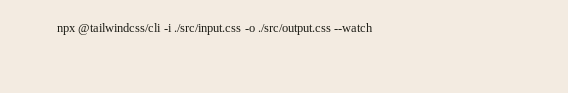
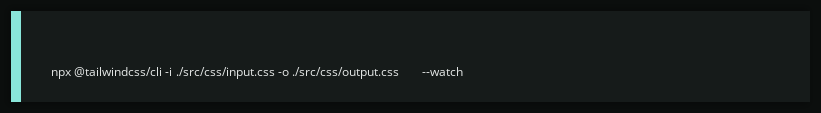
- npx @tailwindcss/cli -i ./src/input.css -o ./src/output.css --watch
+ npx @tailwindcss/cli -i ./src/css/input.css -o ./src/css/output.css --watch

